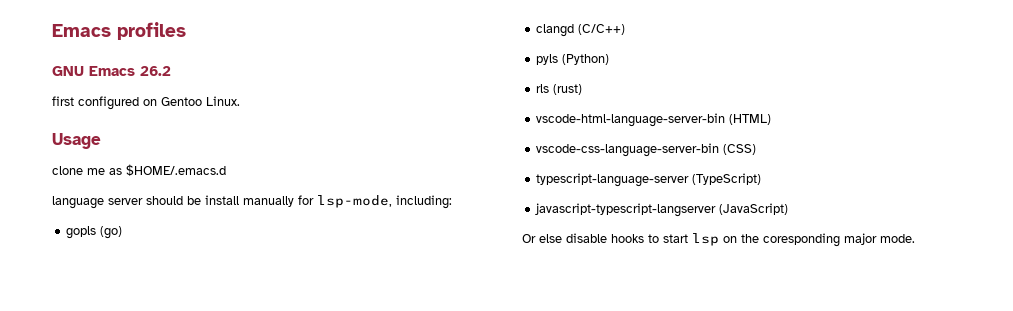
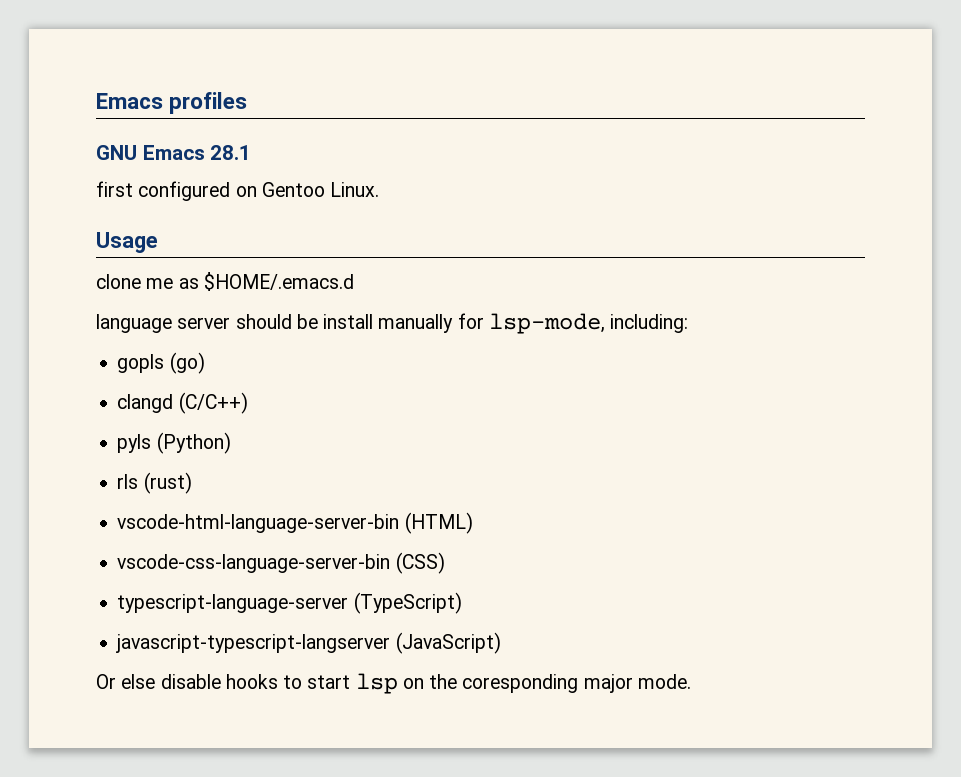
- GNU Emacs 26.2
+ GNU Emacs 28.1

